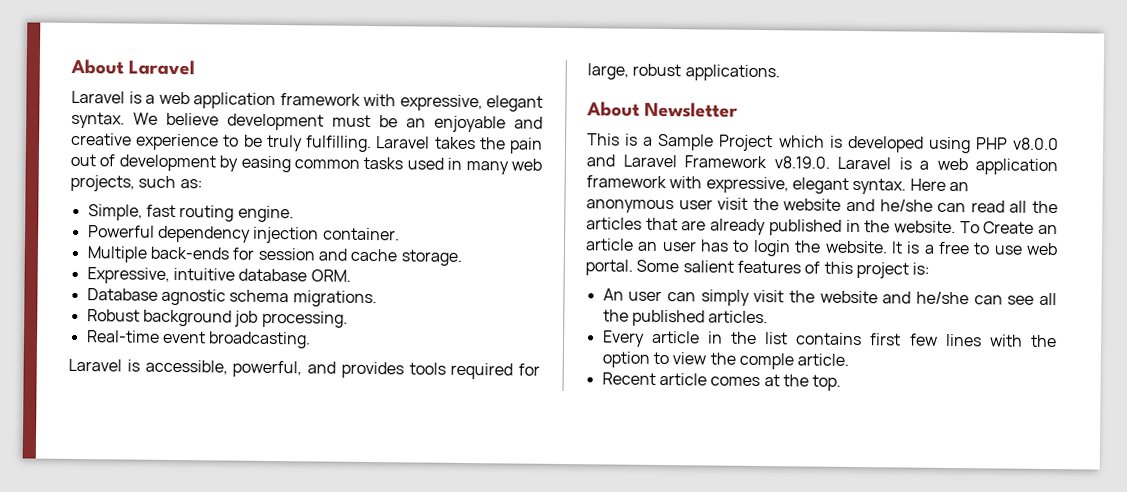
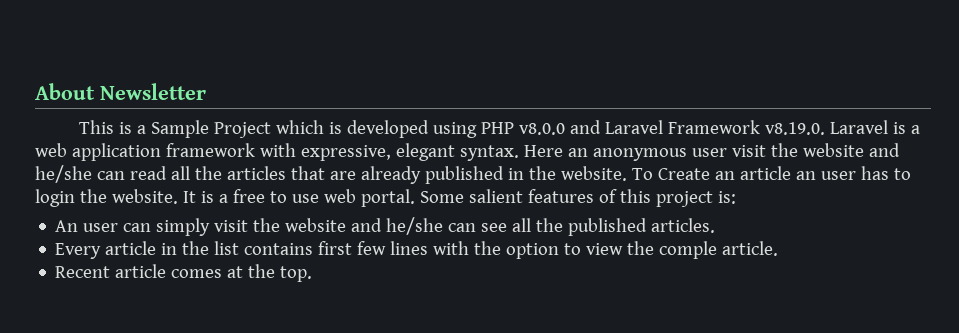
- About Laravel
- Laravel is a web application framework with expressive, elegant syntax. We believe development must be an enjoyable and creative experience to be truly fulfilling. Laravel takes the pain out of development by easing common tasks used in many web projects, such as:
- Simple, fast routing engine.
- Powerful dependency injection container.
- Multiple back-ends for session and cache storage.
- Expressive, intuitive database ORM.
- Database agnostic schema migrations.
- Robust background job processing.
- Real-time event broadcasting.
- Laravel is accessible, powerful, and provides tools required for large, robust applications.

